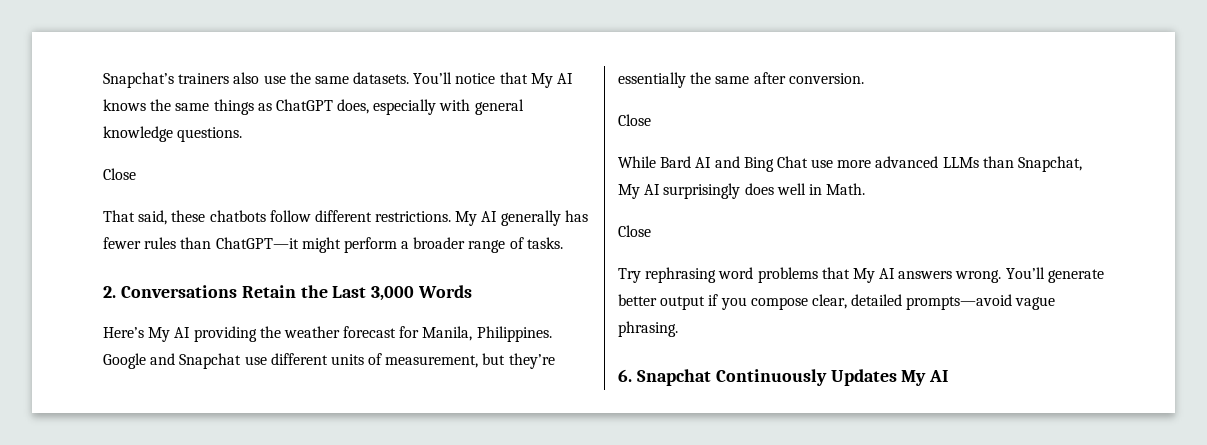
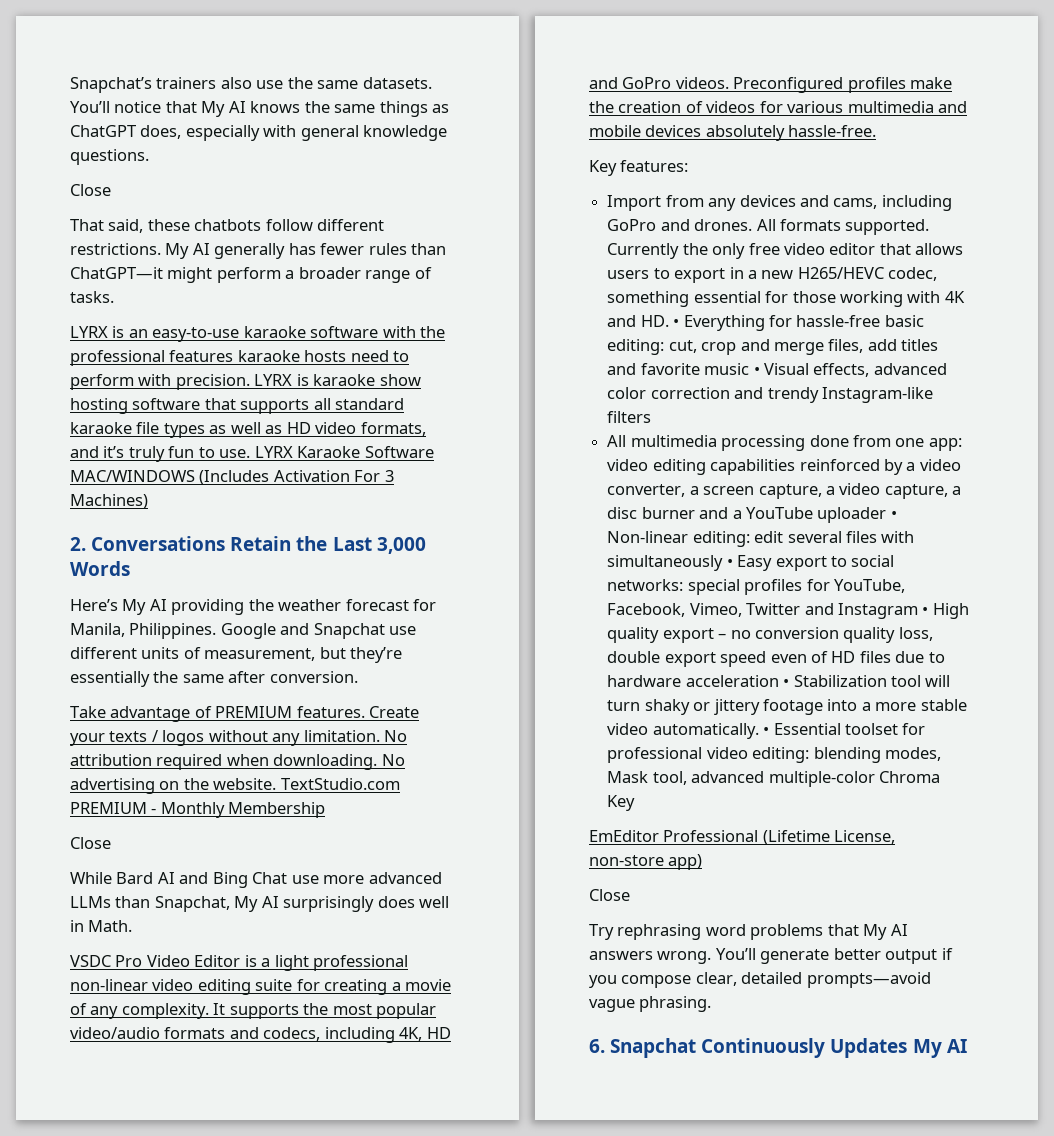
+ LYRX is an easy-to-use karaoke software with the professional features karaoke hosts need to perform with precision. LYRX is karaoke show hosting software that supports all standard karaoke file types as well as HD video formats, and it’s truly fun to use. LYRX Karaoke Software MAC/WINDOWS (Includes Activation For 3 Machines)
+ Take advantage of PREMIUM features. Create your texts / logos without any limitation. No attribution required when downloading. No advertising on the website. TextStudio.com PREMIUM - Monthly Membership
+ VSDC Pro Video Editor is a light professional non-linear video editing suite for creating a movie of any complexity. It supports the most popular video/audio formats and codecs, including 4K, HD and GoPro videos. Preconfigured profiles make the creation of videos for various multimedia and mobile devices absolutely hassle-free.
+ Key features:
+ Import from any devices and cams, including GoPro and drones. All formats supported. Сurrently the only free video editor that allows users to export in a new H265/HEVC codec, something essential for those working with 4K and HD. • Everything for hassle-free basic editing: cut, crop and merge files, add titles and favorite music • Visual effects, advanced color correction and trendy Instagram-like filters
+ All multimedia processing done from one app: video editing capabilities reinforced by a video converter, a screen capture, a video capture, a disc burner and a YouTube uploader • Non-linear editing: edit several files with simultaneously • Easy export to social networks: special profiles for YouTube, Facebook, Vimeo, Twitter and Instagram • High quality export – no conversion quality loss, double export speed even of HD files due to hardware acceleration • Stabilization tool will turn shaky or jittery footage into a more stable video automatically. • Essential toolset for professional video editing: blending modes, Mask tool, advanced multiple-color Chroma Key
+ EmEditor Professional (Lifetime License, non-store app)

